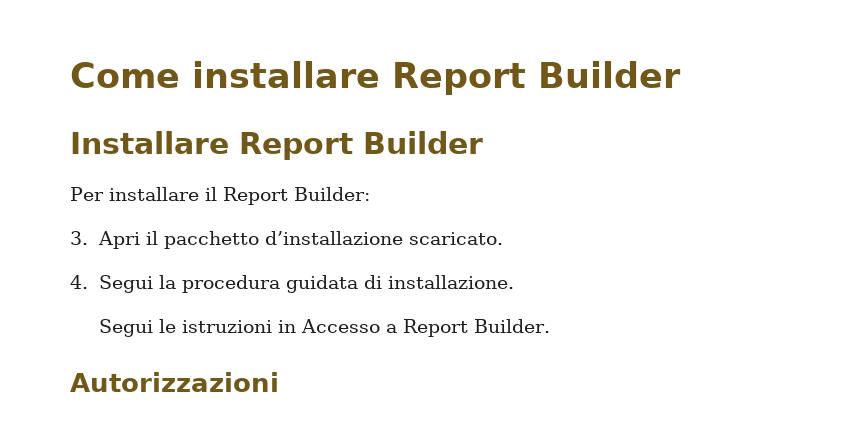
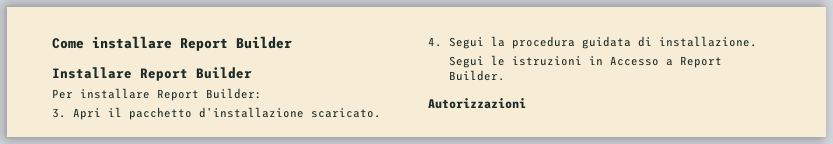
- Per installare il Report Builder:
+ Per installare Report Builder:

